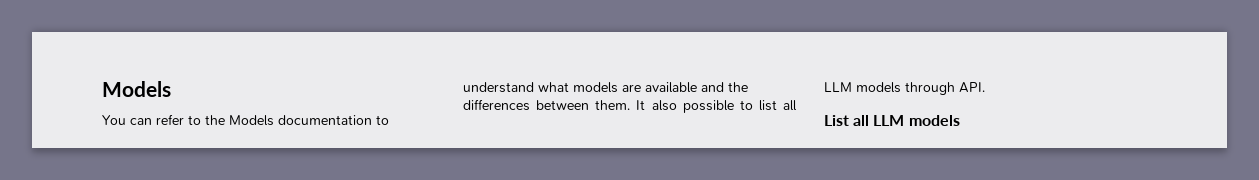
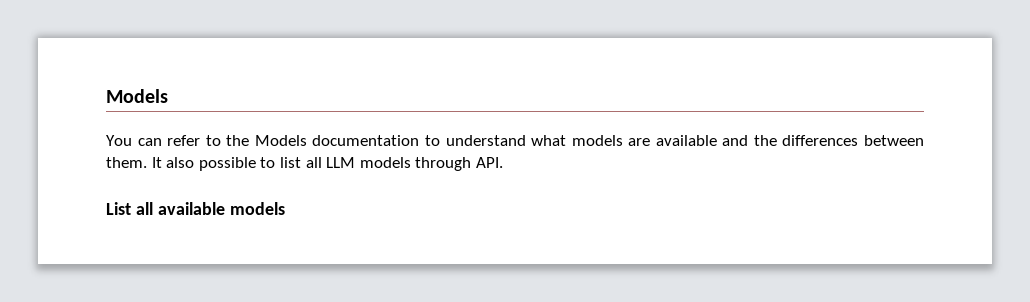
- List all LLM models
+ List all available models

